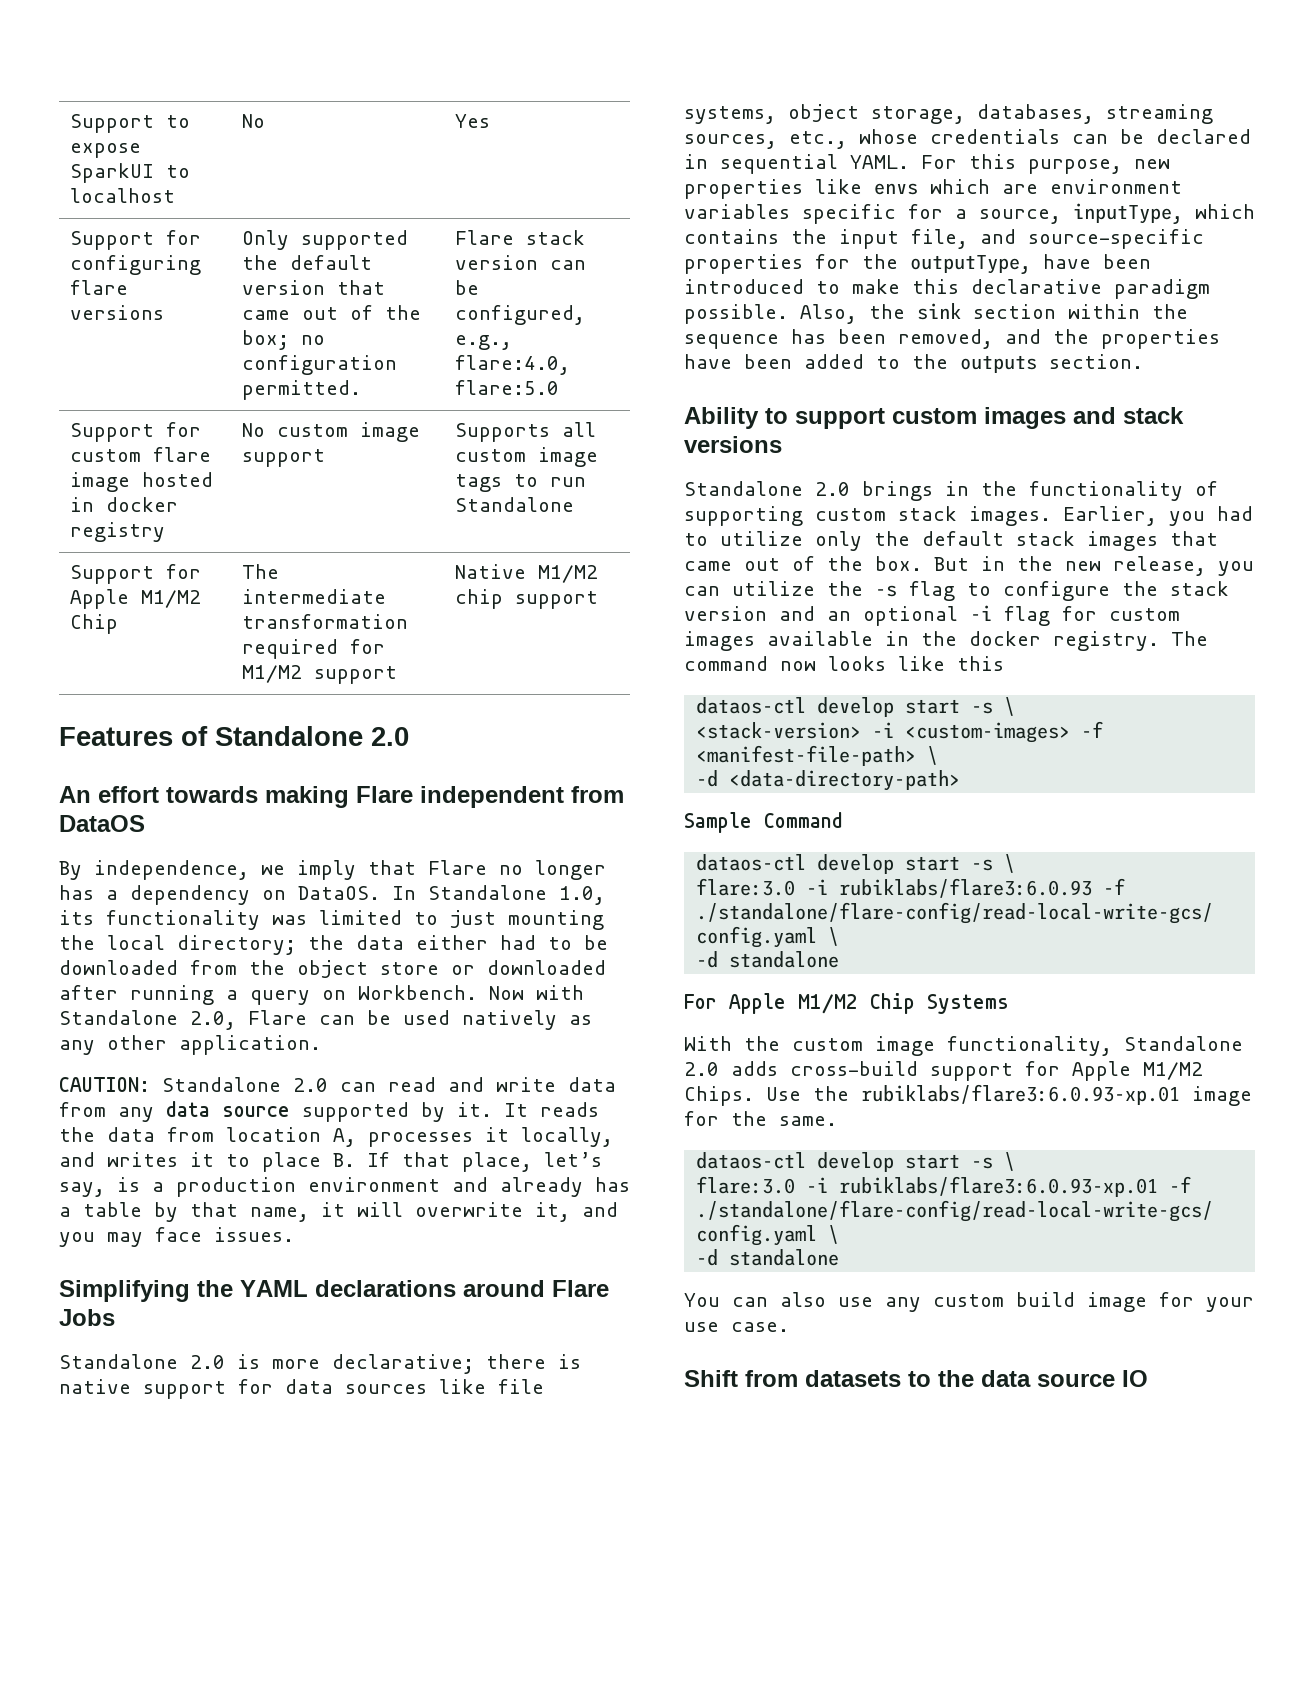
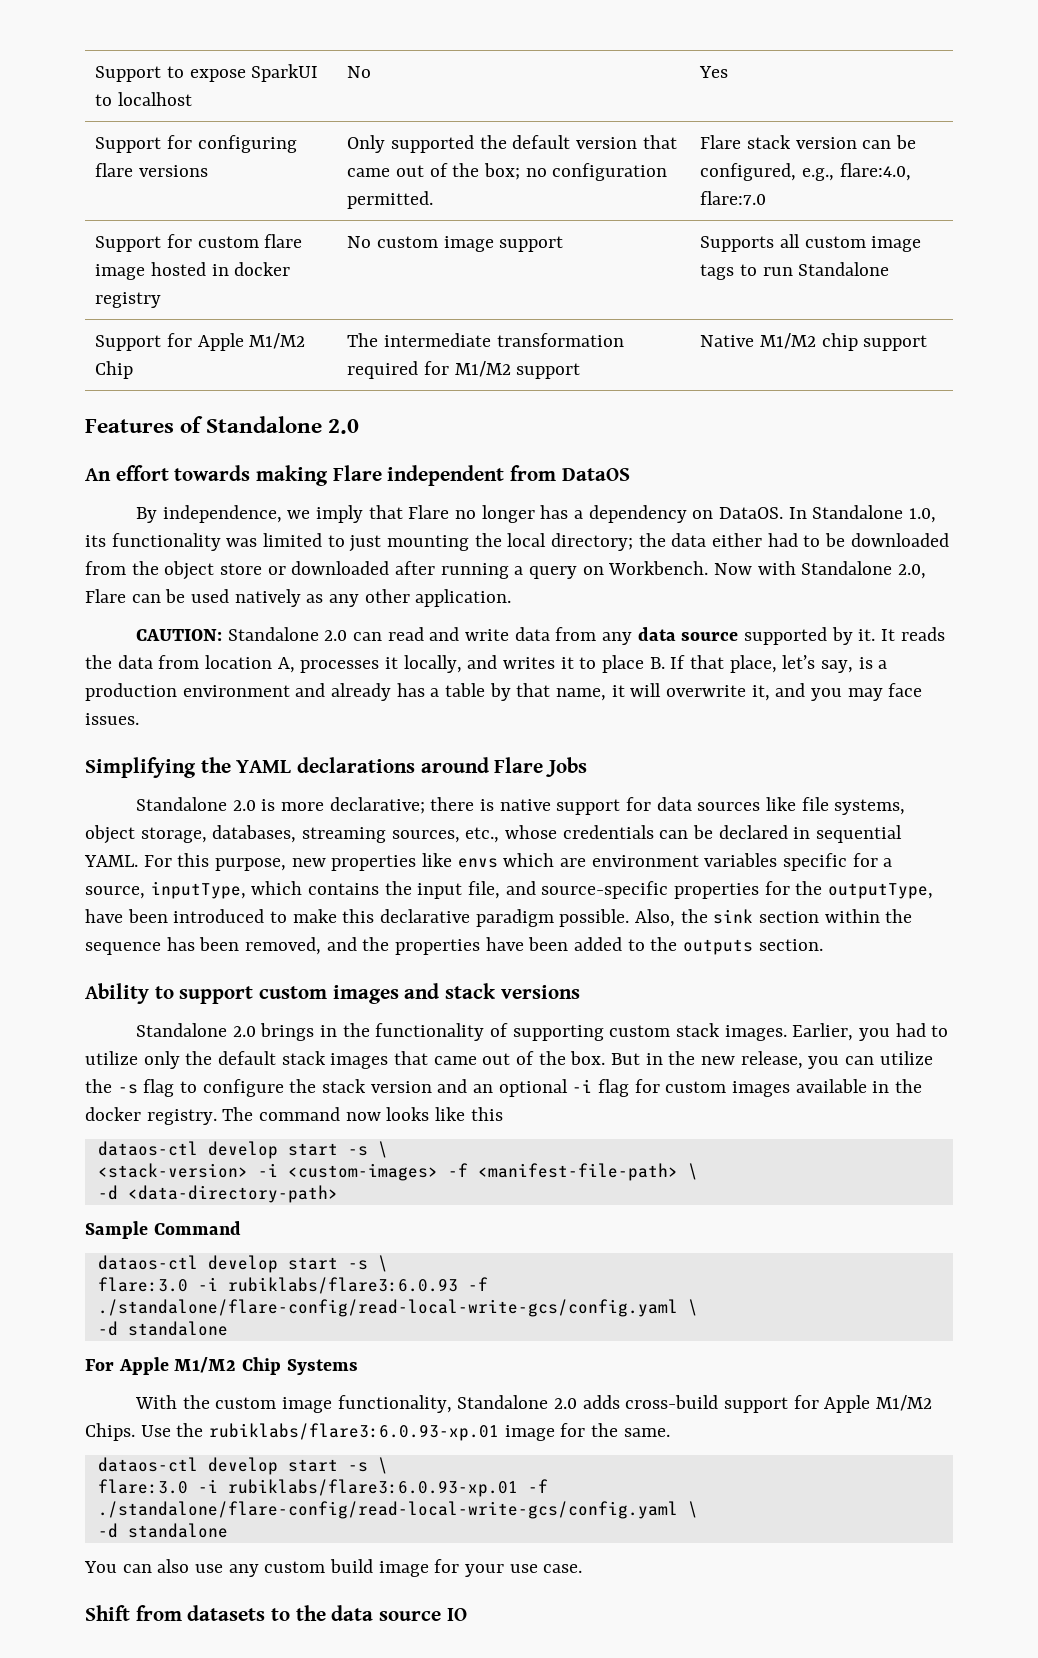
- Support for configuring flare versions | Only supported the default version that came out of the box; no configuration permitted. | Flare stack version can be configured, e.g., flare:4.0, flare:5.0
+ Support for configuring flare versions | Only supported the default version that came out of the box; no configuration permitted. | Flare stack version can be configured, e.g., flare:4.0, flare:7.0

